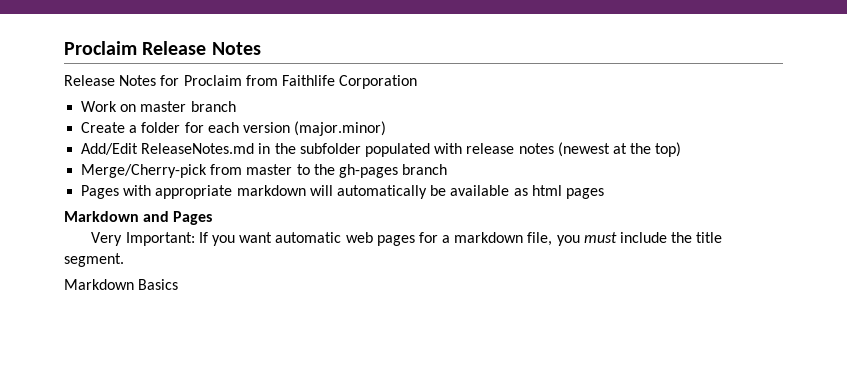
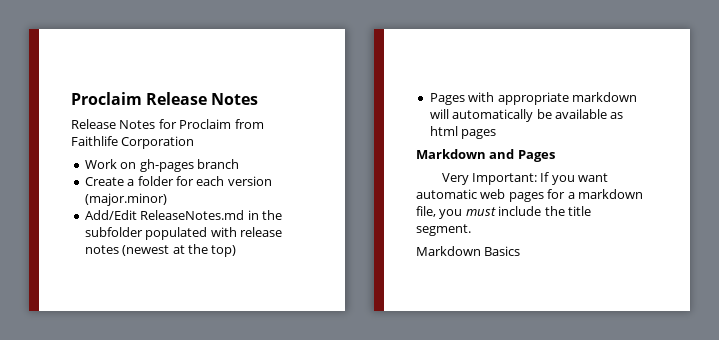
- Work on master branch
+ Work on gh-pages branch
- Merge/Cherry-pick from master to the gh-pages branch

